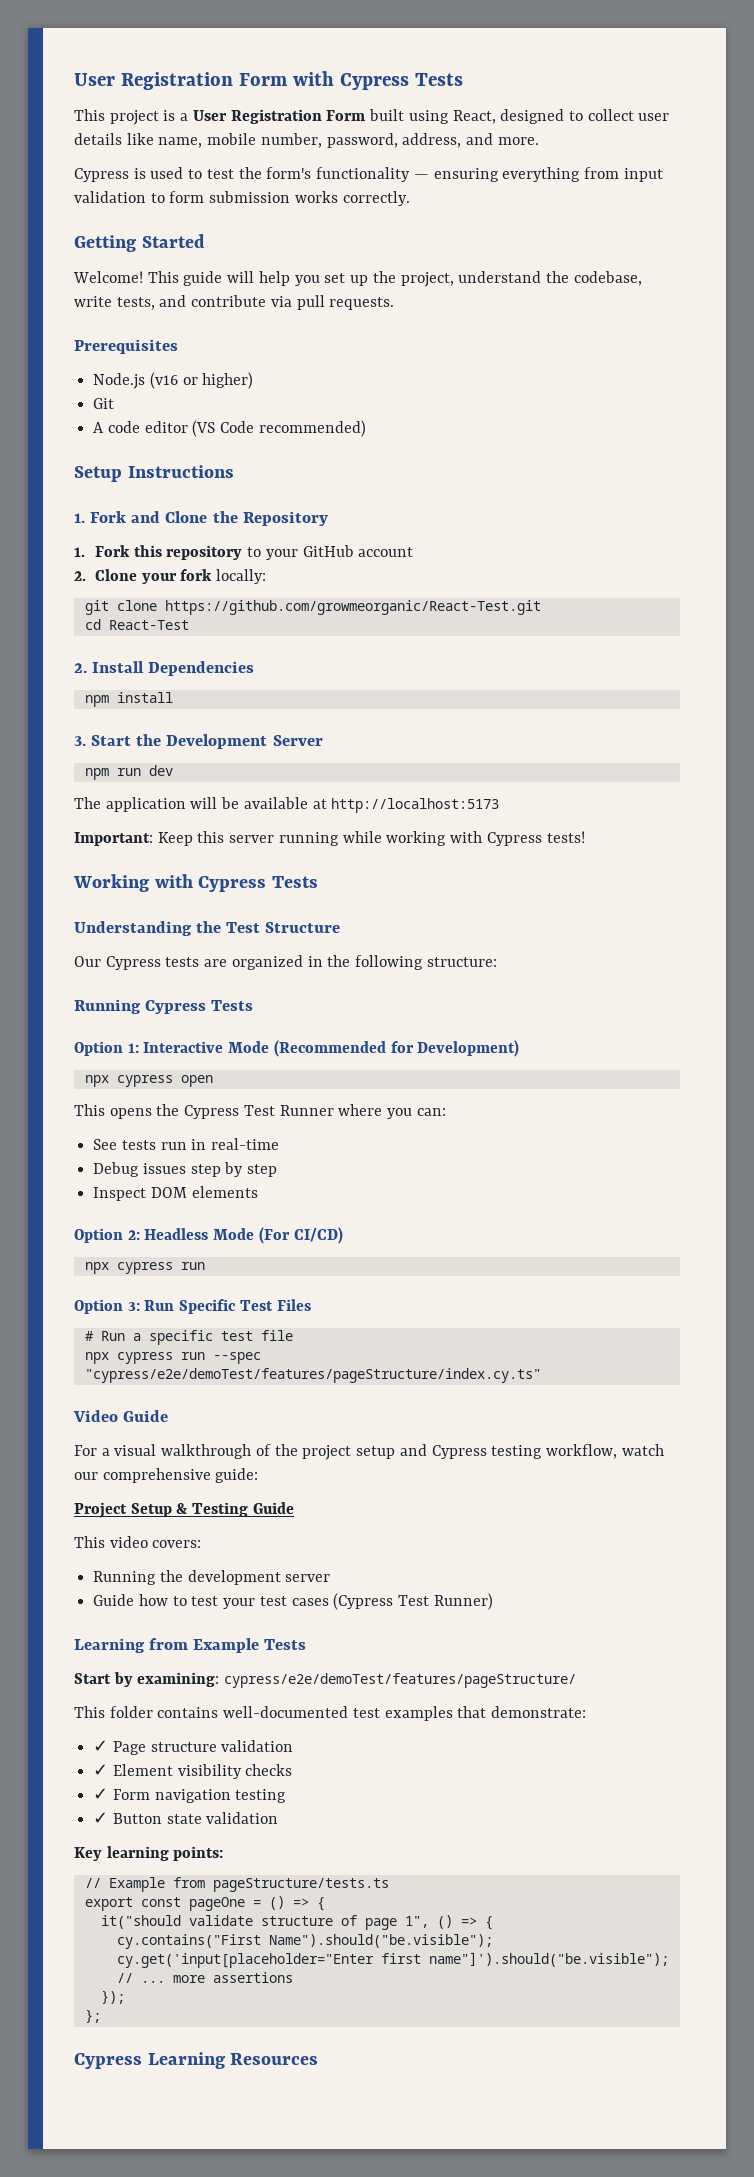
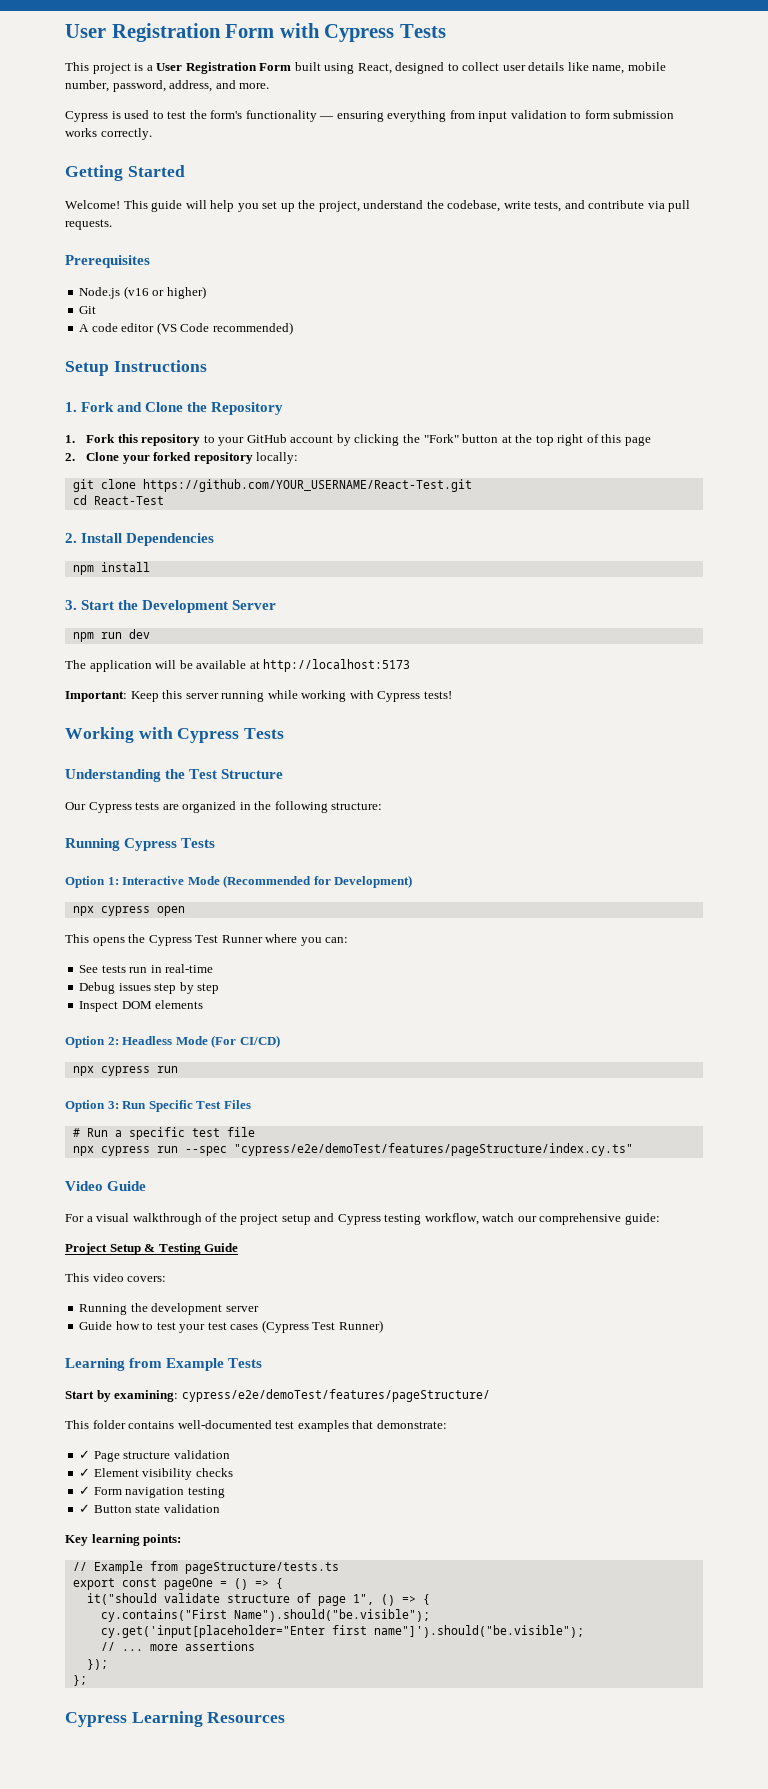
- 1. Fork this repository to your GitHub account
+ 1. Fork this repository to your GitHub account by clicking the "Fork" button at the top right of this page
- 2. Clone your fork locally:
+ 2. Clone your forked repository locally:
- git clone https://github.com/growmeorganic/React-Test.git
+ git clone https://github.com/YOUR_USERNAME/React-Test.git

